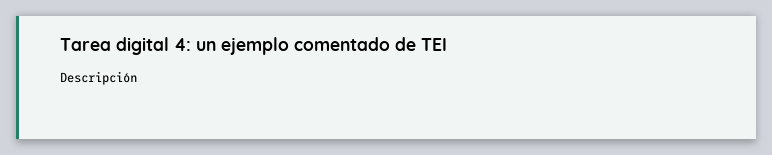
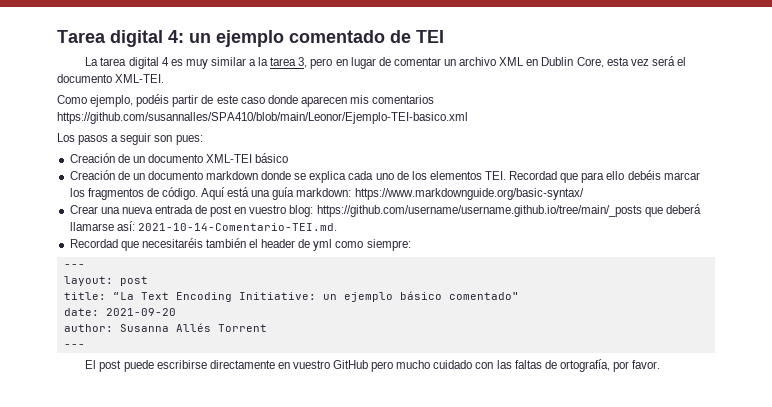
- Descripción
+ La tarea digital 4 es muy similar a la tarea 3, pero en lugar de comentar un archivo XML en Dublin Core, esta vez será el documento XML-TEI.
+ Como ejemplo, podéis partir de este caso donde aparecen mis comentarios https://github.com/susannalles/SPA410/blob/main/Leonor/Ejemplo-TEI-basico.xml
+ Los pasos a seguir son pues:
+ Creación de un documento XML-TEI básico
+ Creación de un documento markdown donde se explica cada uno de los elementos TEI. Recordad que para ello debéis marcar los fragmentos de código. Aquí está una guía markdown: https://www.markdownguide.org/basic-syntax/
+ Crear una nueva entrada de post en vuestro blog: https://github.com/username/username.github.io/tree/main/_posts que deberá llamarse así: 2021-10-14-Comentario-TEI.md.
+ Recordad que necesitaréis también el header de yml como siempre:
+ ---
+ layout: post
+ title: “La Text Encoding Initiative: un ejemplo básico comentado"
+ date: 2021-09-20
+ author: Susanna Allés Torrent
+ ---
+ El post puede escribirse directamente en vuestro GitHub pero mucho cuidado con las faltas de ortografía, por favor.

